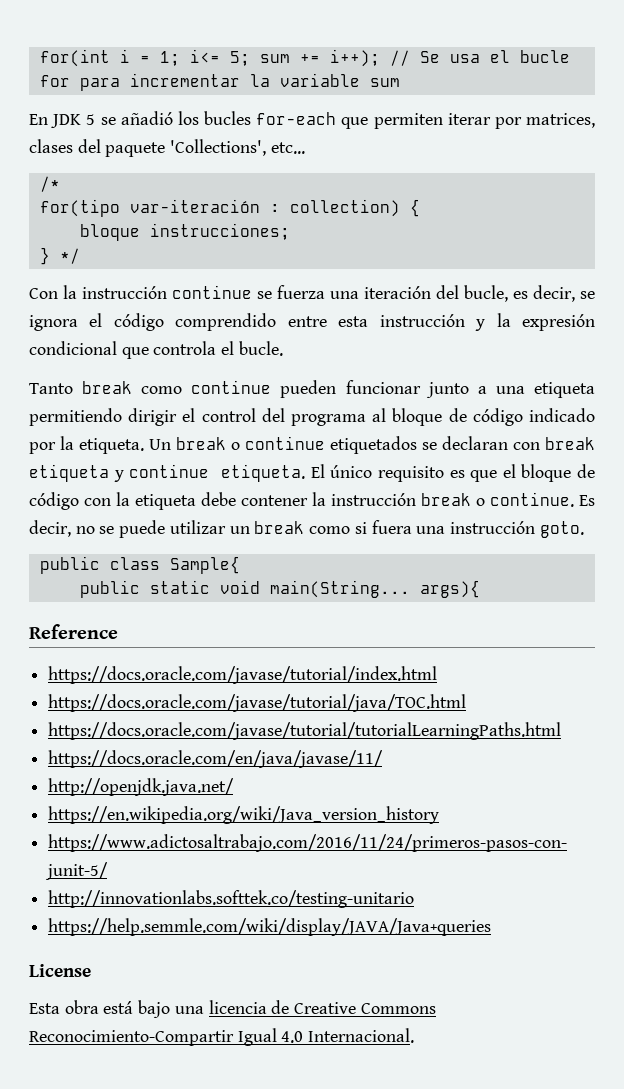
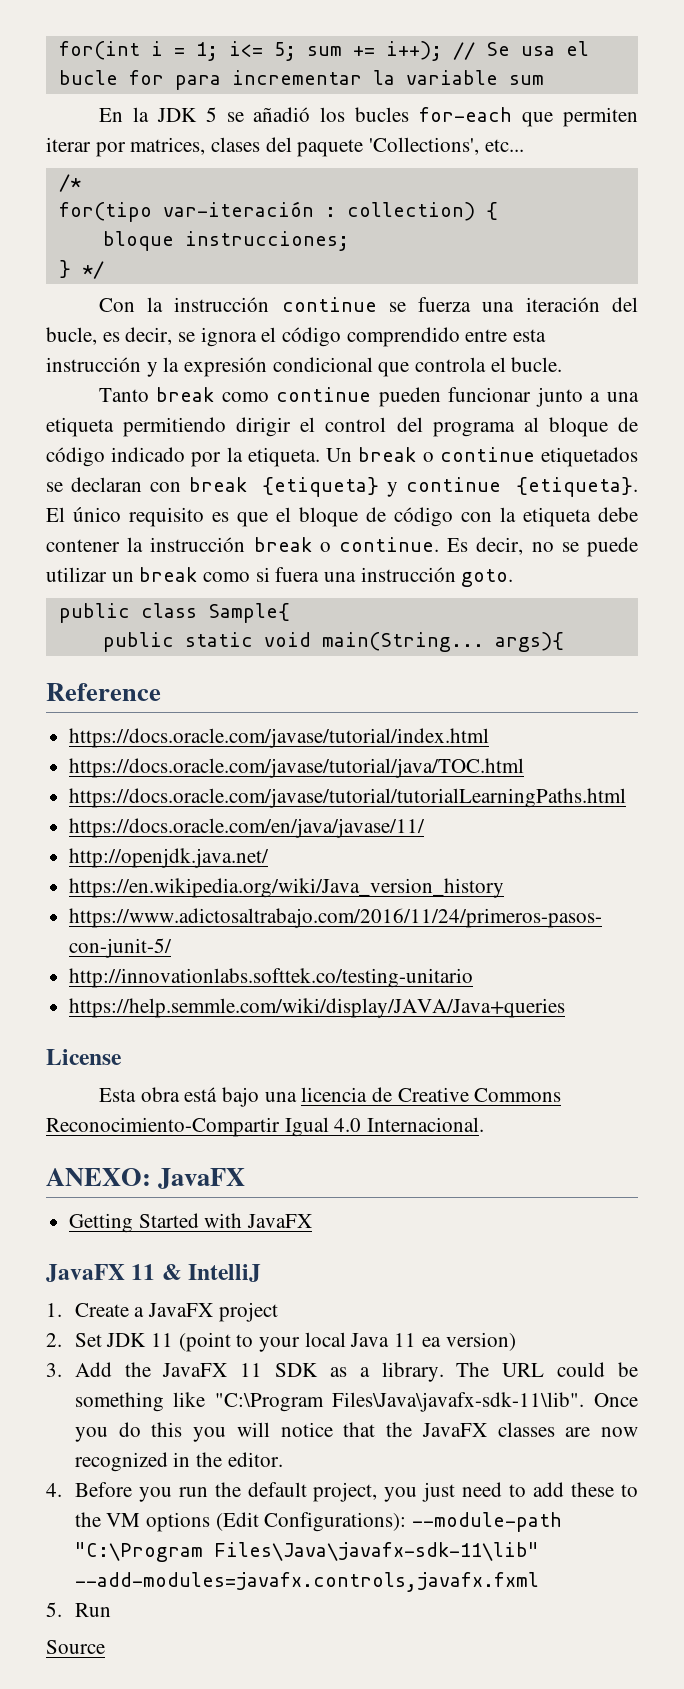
- En JDK 5 se añadió los bucles for-each que permiten iterar por matrices, clases del paquete 'Collections', etc...
+ En la JDK 5 se añadió los bucles for-each que permiten iterar por matrices, clases del paquete 'Collections', etc...
- Un break o continue etiquetados se declaran con break etiqueta y continue etiqueta.
+ Un break o continue etiquetados se declaran con break {etiqueta} y continue {etiqueta}.
+ ANEXO: JavaFX
+ Getting Started with JavaFX
+ JavaFX 11 & IntelliJ
+ 1. Create a JavaFX project
+ 2. Set JDK 11 (point to your local Java 11 ea version)
+ 3. Add the JavaFX 11 SDK as a library. The URL could be something like "C:\Program Files\Java\javafx-sdk-11\lib". Once you do this you will notice that the JavaFX classes are now recognized in the editor.
+ 4. Before you run the default project, you just need to add these to the VM options (Edit Configurations): --module-path "C:\Program Files\Java\javafx-sdk-11\lib" --add-modules=javafx.controls,javafx.fxml
+ 5. Run
+ Source

